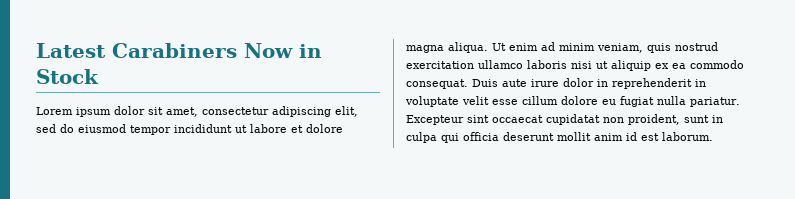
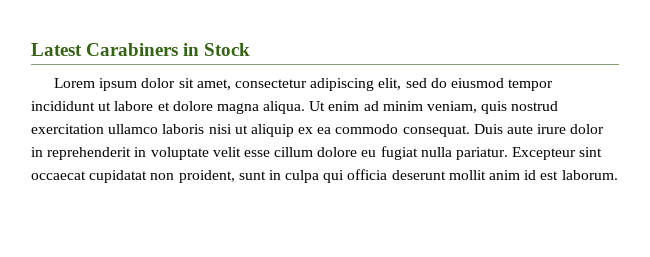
- Latest Carabiners Now in Stock
+ Latest Carabiners in Stock

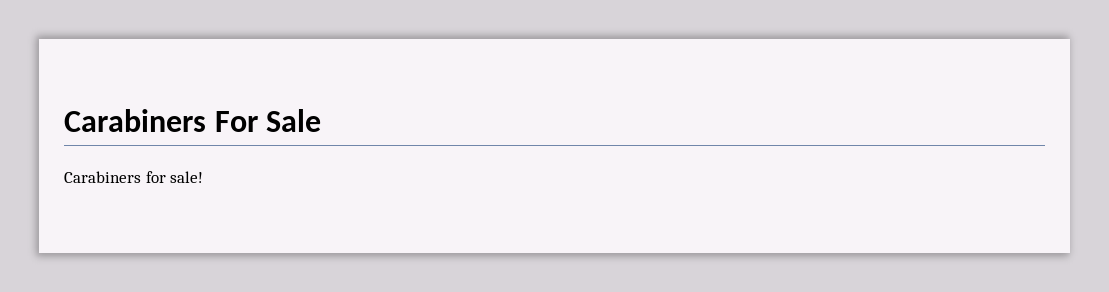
- Latest Carabiners in Stock
- Lorem ipsum dolor sit amet, consectetur adipiscing elit, sed do eiusmod tempor incididunt ut labore et dolore magna aliqua. Ut enim ad minim veniam, quis nostrud exercitation ullamco laboris nisi ut aliquip ex ea commodo consequat. Duis aute irure dolor in reprehenderit in voluptate velit esse cillum dolore eu fugiat nulla pariatur. Excepteur sint occaecat cupidatat non proident, sunt in culpa qui officia deserunt mollit anim id est laborum.
+ Carabiners For Sale
+ Carabiners for sale!

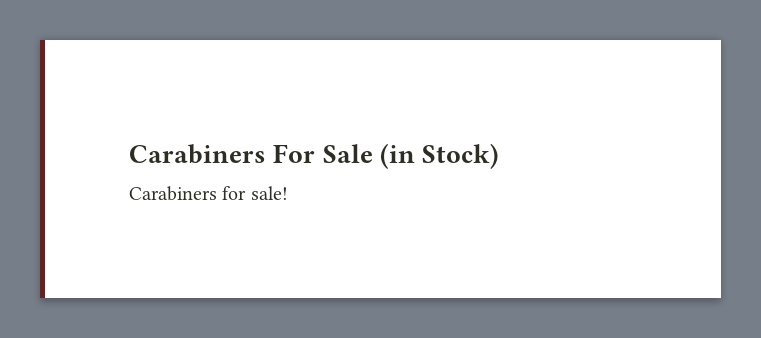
- Carabiners For Sale
+ Carabiners For Sale (in Stock)

